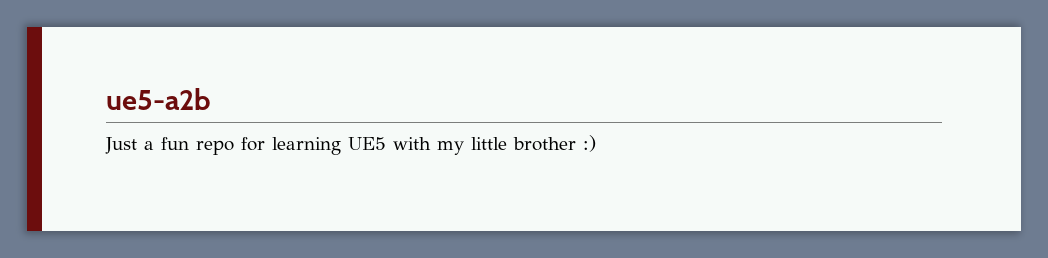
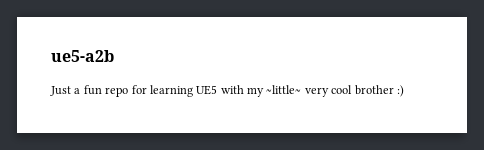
- Just a fun repo for learning UE5 with my little brother :)
+ Just a fun repo for learning UE5 with my ~little~ very cool brother :)

